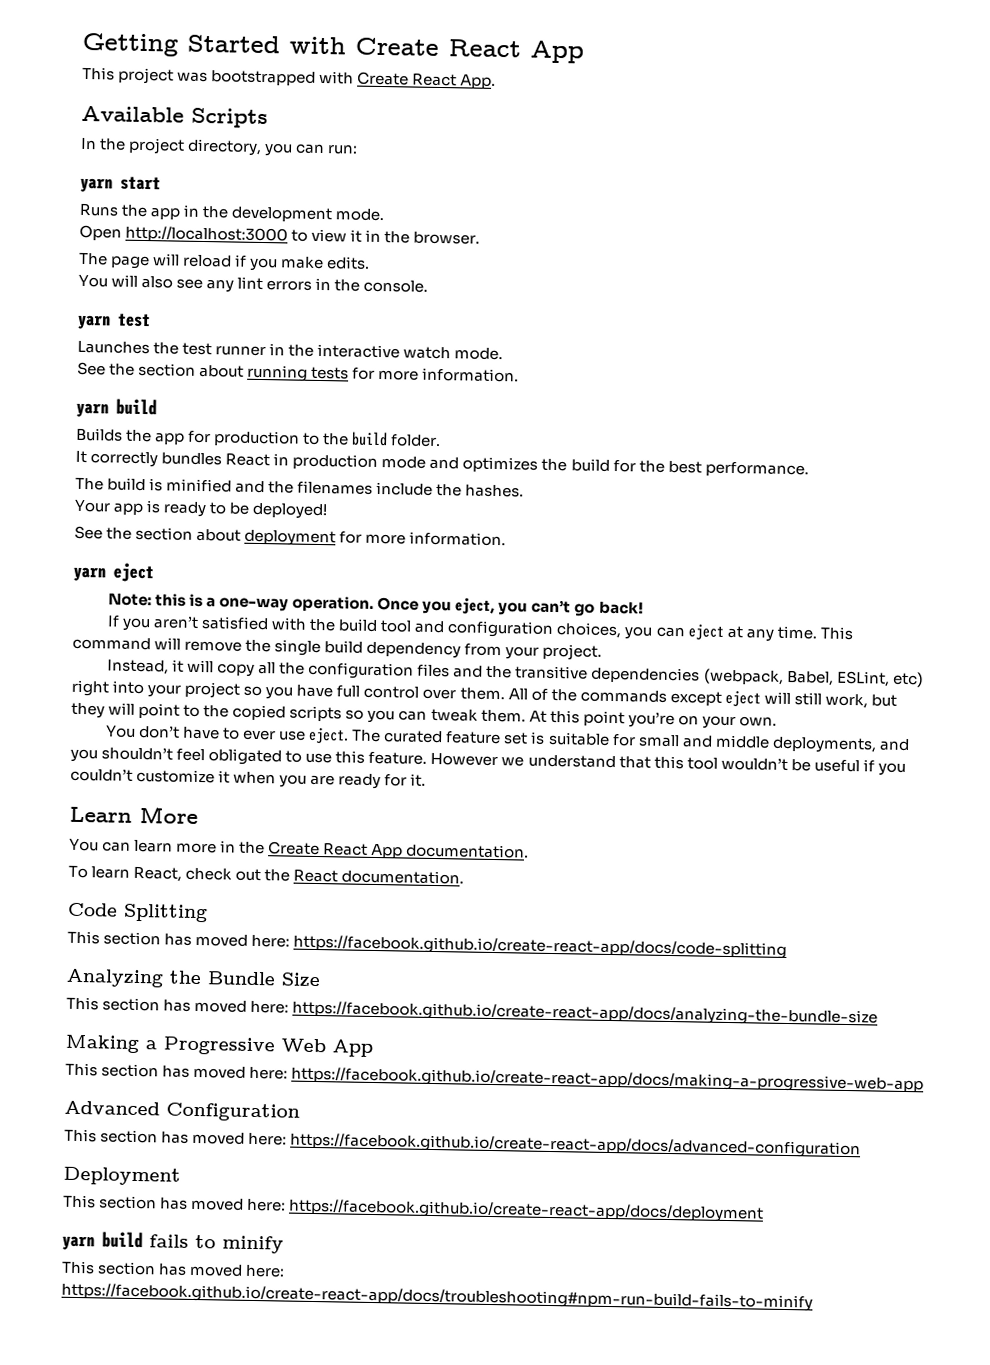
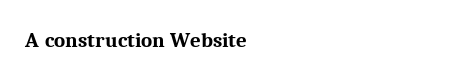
- Getting Started with Create React App
- This project was bootstrapped with Create React App.
- Available Scripts
- In the project directory, you can run:
- yarn start
- Runs the app in the development mode.
- Open http://localhost:3000 to view it in the browser.
- The page will reload if you make edits.
- You will also see any lint errors in the console.
- yarn test
- Launches the test runner in the interactive watch mode.
- See the section about running tests for more information.
- yarn build
- Builds the app for production to the build folder.
- It correctly bundles React in production mode and optimizes the build for the best performance.
- The build is minified and the filenames include the hashes.
- Your app is ready to be deployed!
- See the section about deployment for more information.
- yarn eject
- Note: this is a one-way operation. Once you eject, you can’t go back!
- If you aren’t satisfied with the build tool and configuration choices, you can eject at any time. This command will remove the single build dependency from your project.
- Instead, it will copy all the configuration files and the transitive dependencies (webpack, Babel, ESLint, etc) right into your project so you have full control over them. All of the commands except eject will still work, but they will point to the copied scripts so you can tweak them. At this point you’re on your own.
- You don’t have to ever use eject. The curated feature set is suitable for small and middle deployments, and you shouldn’t feel obligated to use this feature. However we understand that this tool wouldn’t be useful if you couldn’t customize it when you are ready for it.
- Learn More
- You can learn more in the Create React App documentation.
- To learn React, check out the React documentation.
- Code Splitting
- This section has moved here: https://facebook.github.io/create-react-app/docs/code-splitting
- Analyzing the Bundle Size
- This section has moved here: https://facebook.github.io/create-react-app/docs/analyzing-the-bundle-size
- Making a Progressive Web App
- This section has moved here: https://facebook.github.io/create-react-app/docs/making-a-progressive-web-app
- Advanced Configuration
- This section has moved here: https://facebook.github.io/create-react-app/docs/advanced-configuration
- Deployment
- This section has moved here: https://facebook.github.io/create-react-app/docs/deployment
- yarn build fails to minify
- This section has moved here: https://facebook.github.io/create-react-app/docs/troubleshooting#npm-run-build-fails-to-minify
+ A construction Website

